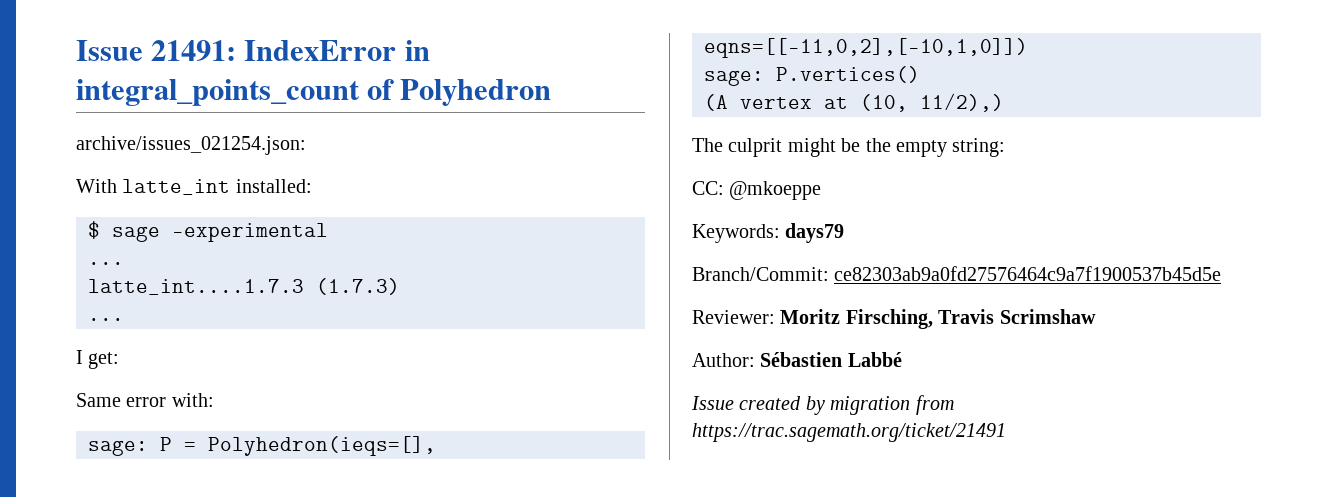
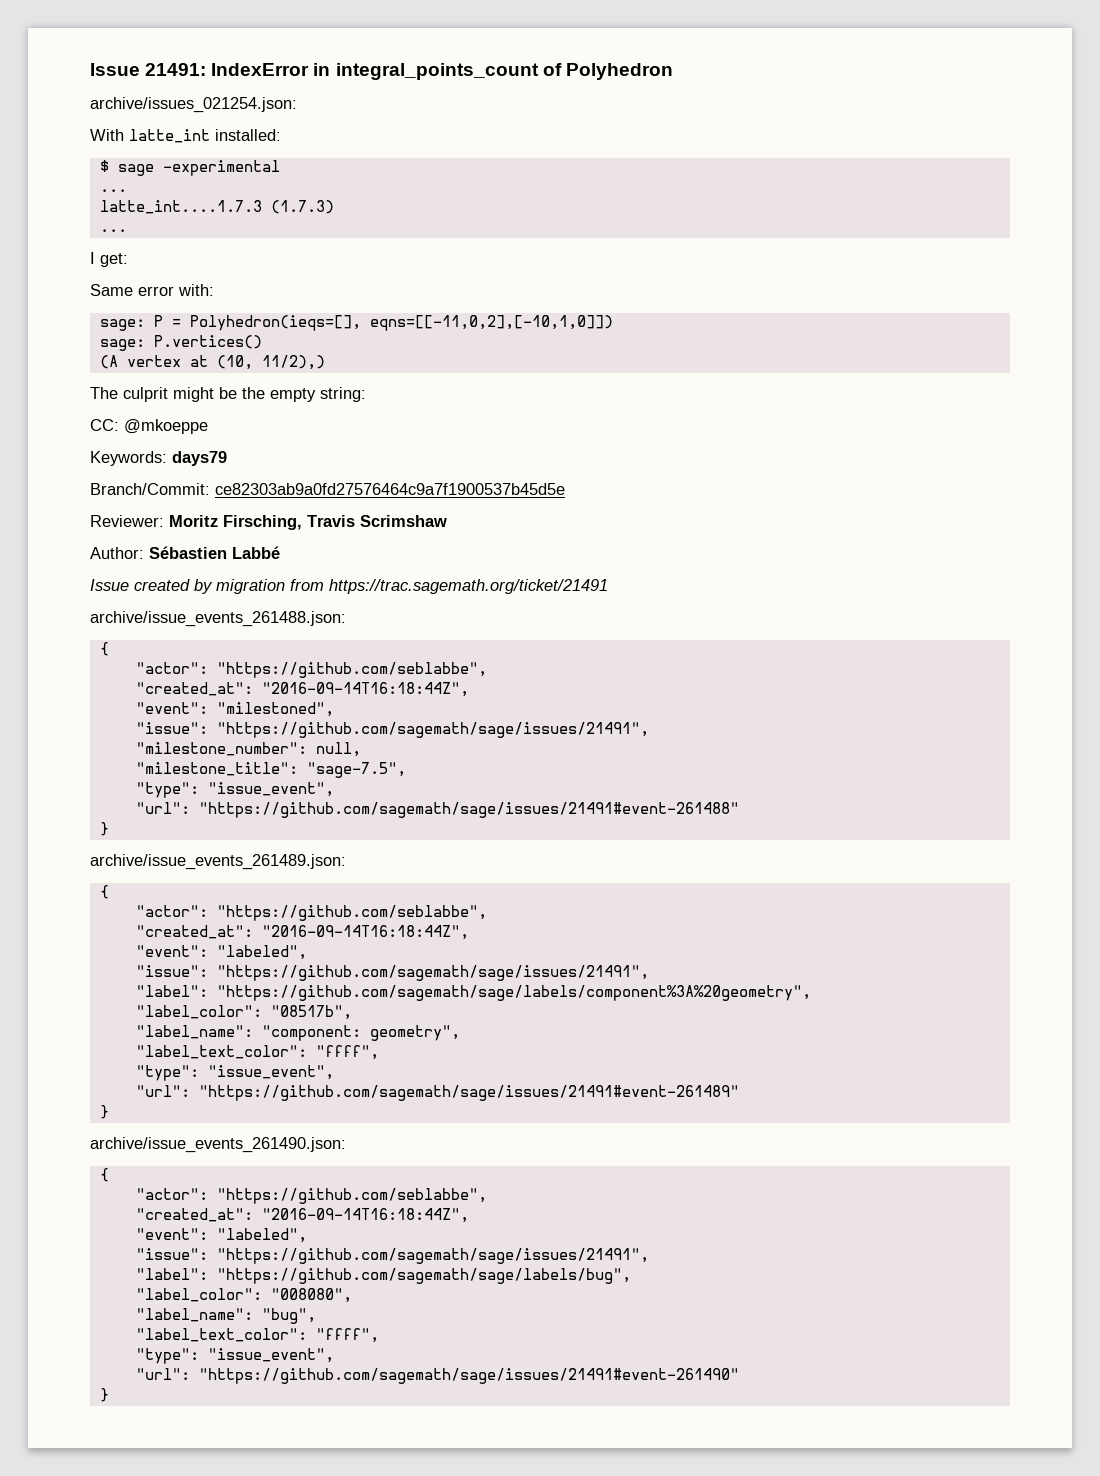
+ archive/issue_events_261488.json:
+ {
+ "actor": "https://github.com/seblabbe",
+ "created_at": "2016-09-14T16:18:44Z",
+ "event": "milestoned",
+ "issue": "https://github.com/sagemath/sage/issues/21491",
+ "milestone_number": null,
+ "milestone_title": "sage-7.5",
+ "type": "issue_event",
+ "url": "https://github.com/sagemath/sage/issues/21491#event-261488"
+ }
+ archive/issue_events_261489.json:
+ {
+ "actor": "https://github.com/seblabbe",
+ "created_at": "2016-09-14T16:18:44Z",
+ "event": "labeled",
+ "issue": "https://github.com/sagemath/sage/issues/21491",
+ "label": "https://github.com/sagemath/sage/labels/component%3A%20geometry",
+ "label_color": "08517b",
+ "label_name": "component: geometry",
+ "label_text_color": "ffff",
+ "type": "issue_event",
+ "url": "https://github.com/sagemath/sage/issues/21491#event-261489"
+ }
+ archive/issue_events_261490.json:
+ {
+ "actor": "https://github.com/seblabbe",
+ "created_at": "2016-09-14T16:18:44Z",
+ "event": "labeled",
+ "issue": "https://github.com/sagemath/sage/issues/21491",
+ "label": "https://github.com/sagemath/sage/labels/bug",
+ "label_color": "008080",
+ "label_name": "bug",
+ "label_text_color": "ffff",
+ "type": "issue_event",
+ "url": "https://github.com/sagemath/sage/issues/21491#event-261490"
+ }

